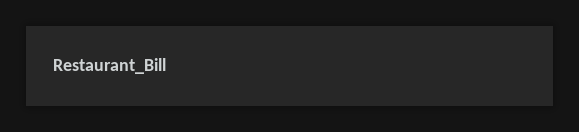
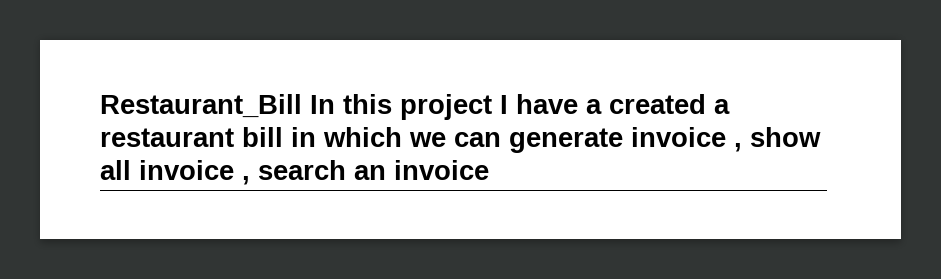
- Restaurant_Bill
+ Restaurant_Bill In this project I have a created a restaurant bill in which we can generate invoice , show all invoice , search an invoice

